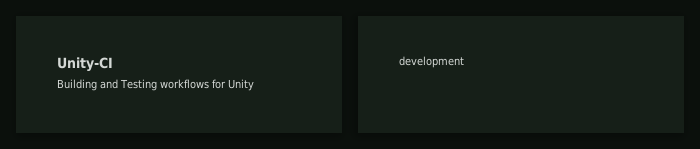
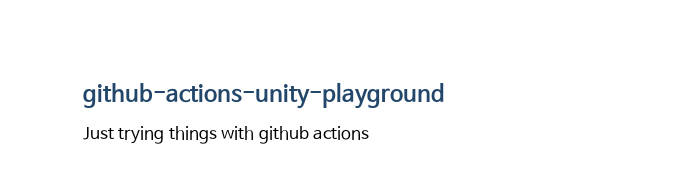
- Unity-CI
- Building and Testing workflows for Unity development
+ github-actions-unity-playground
+ Just trying things with github actions

